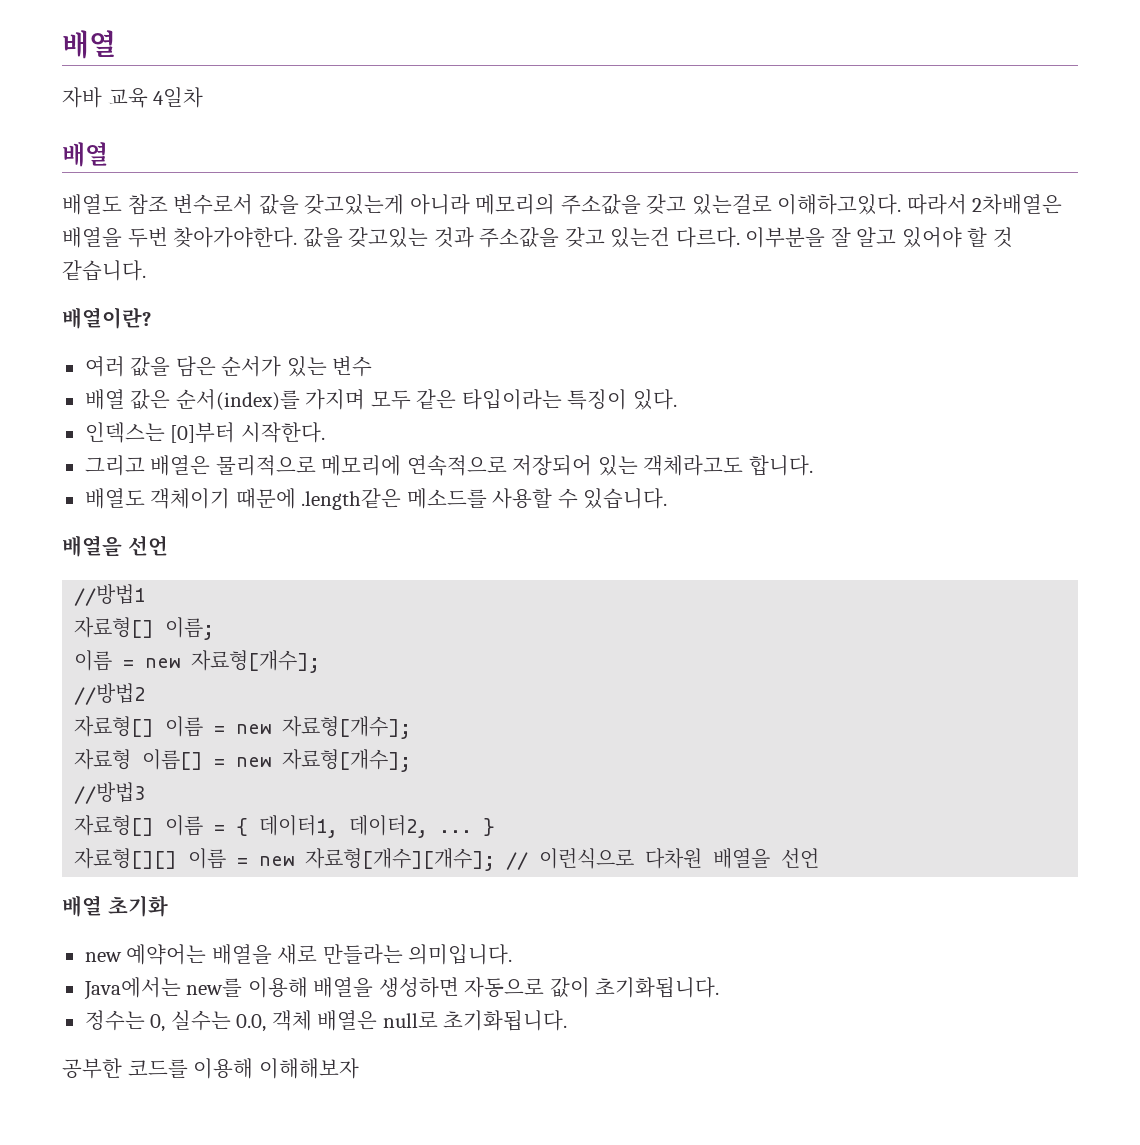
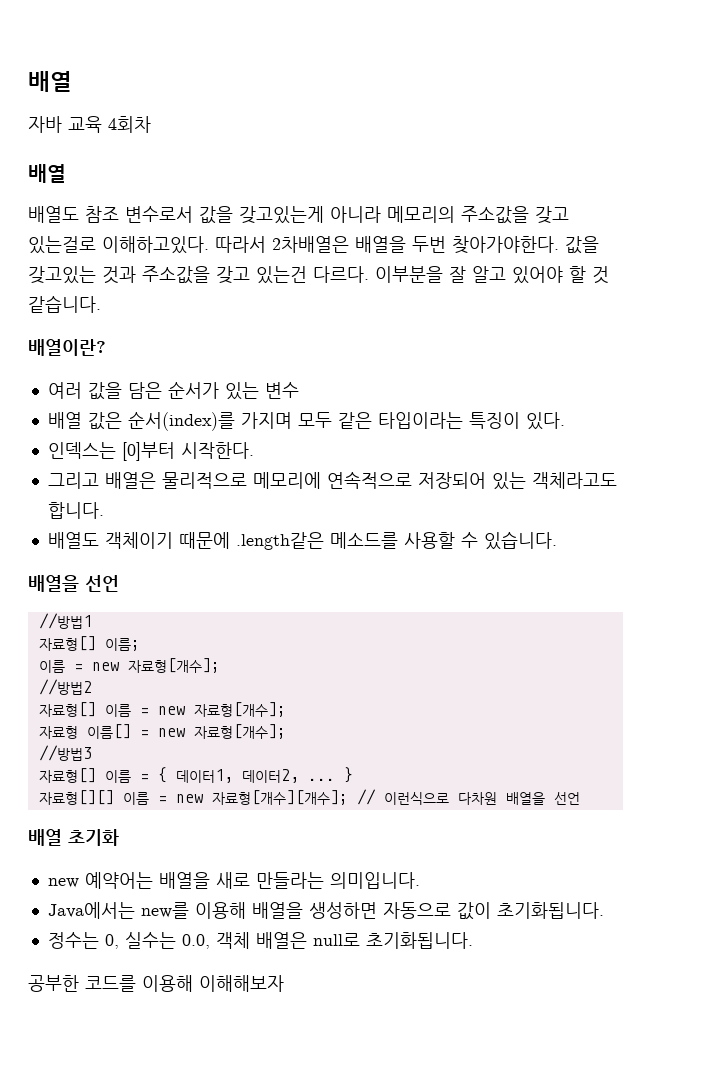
- 자바 교육 4일차
+ 자바 교육 4회차

